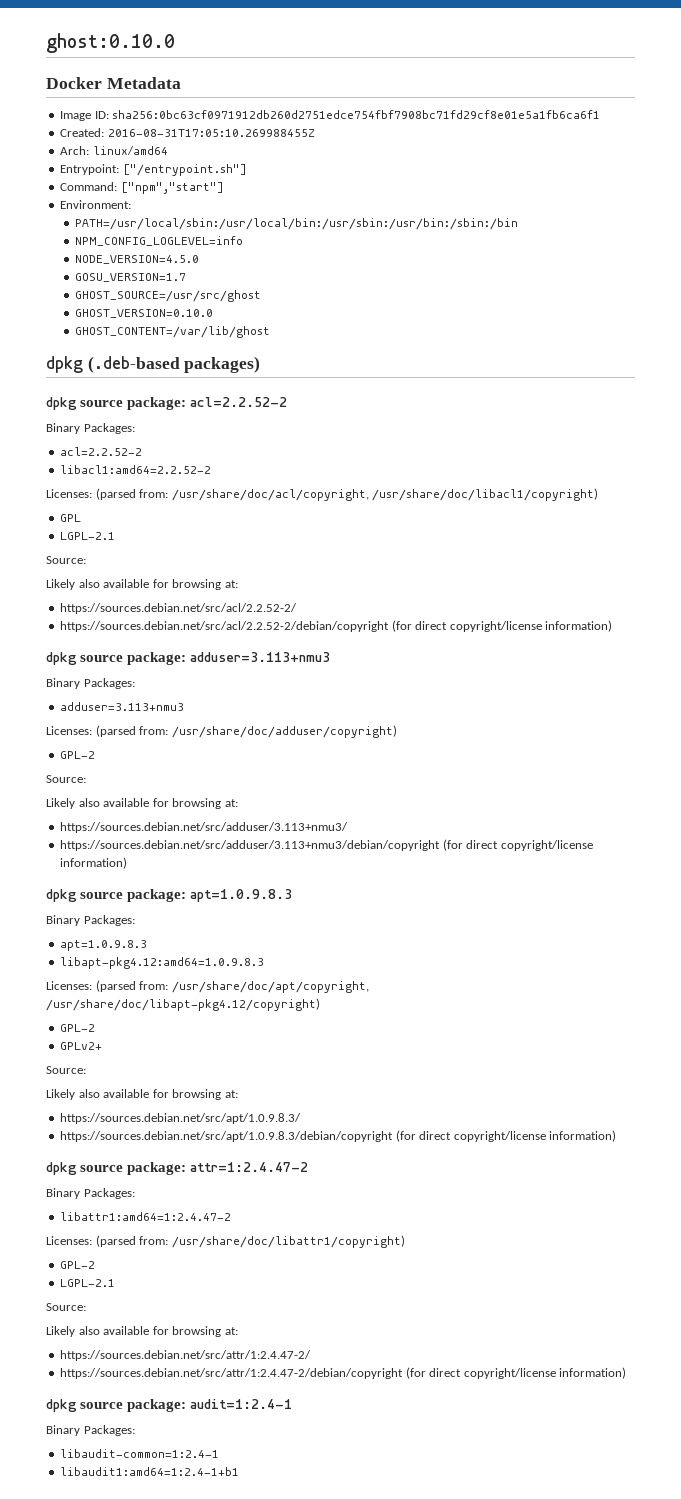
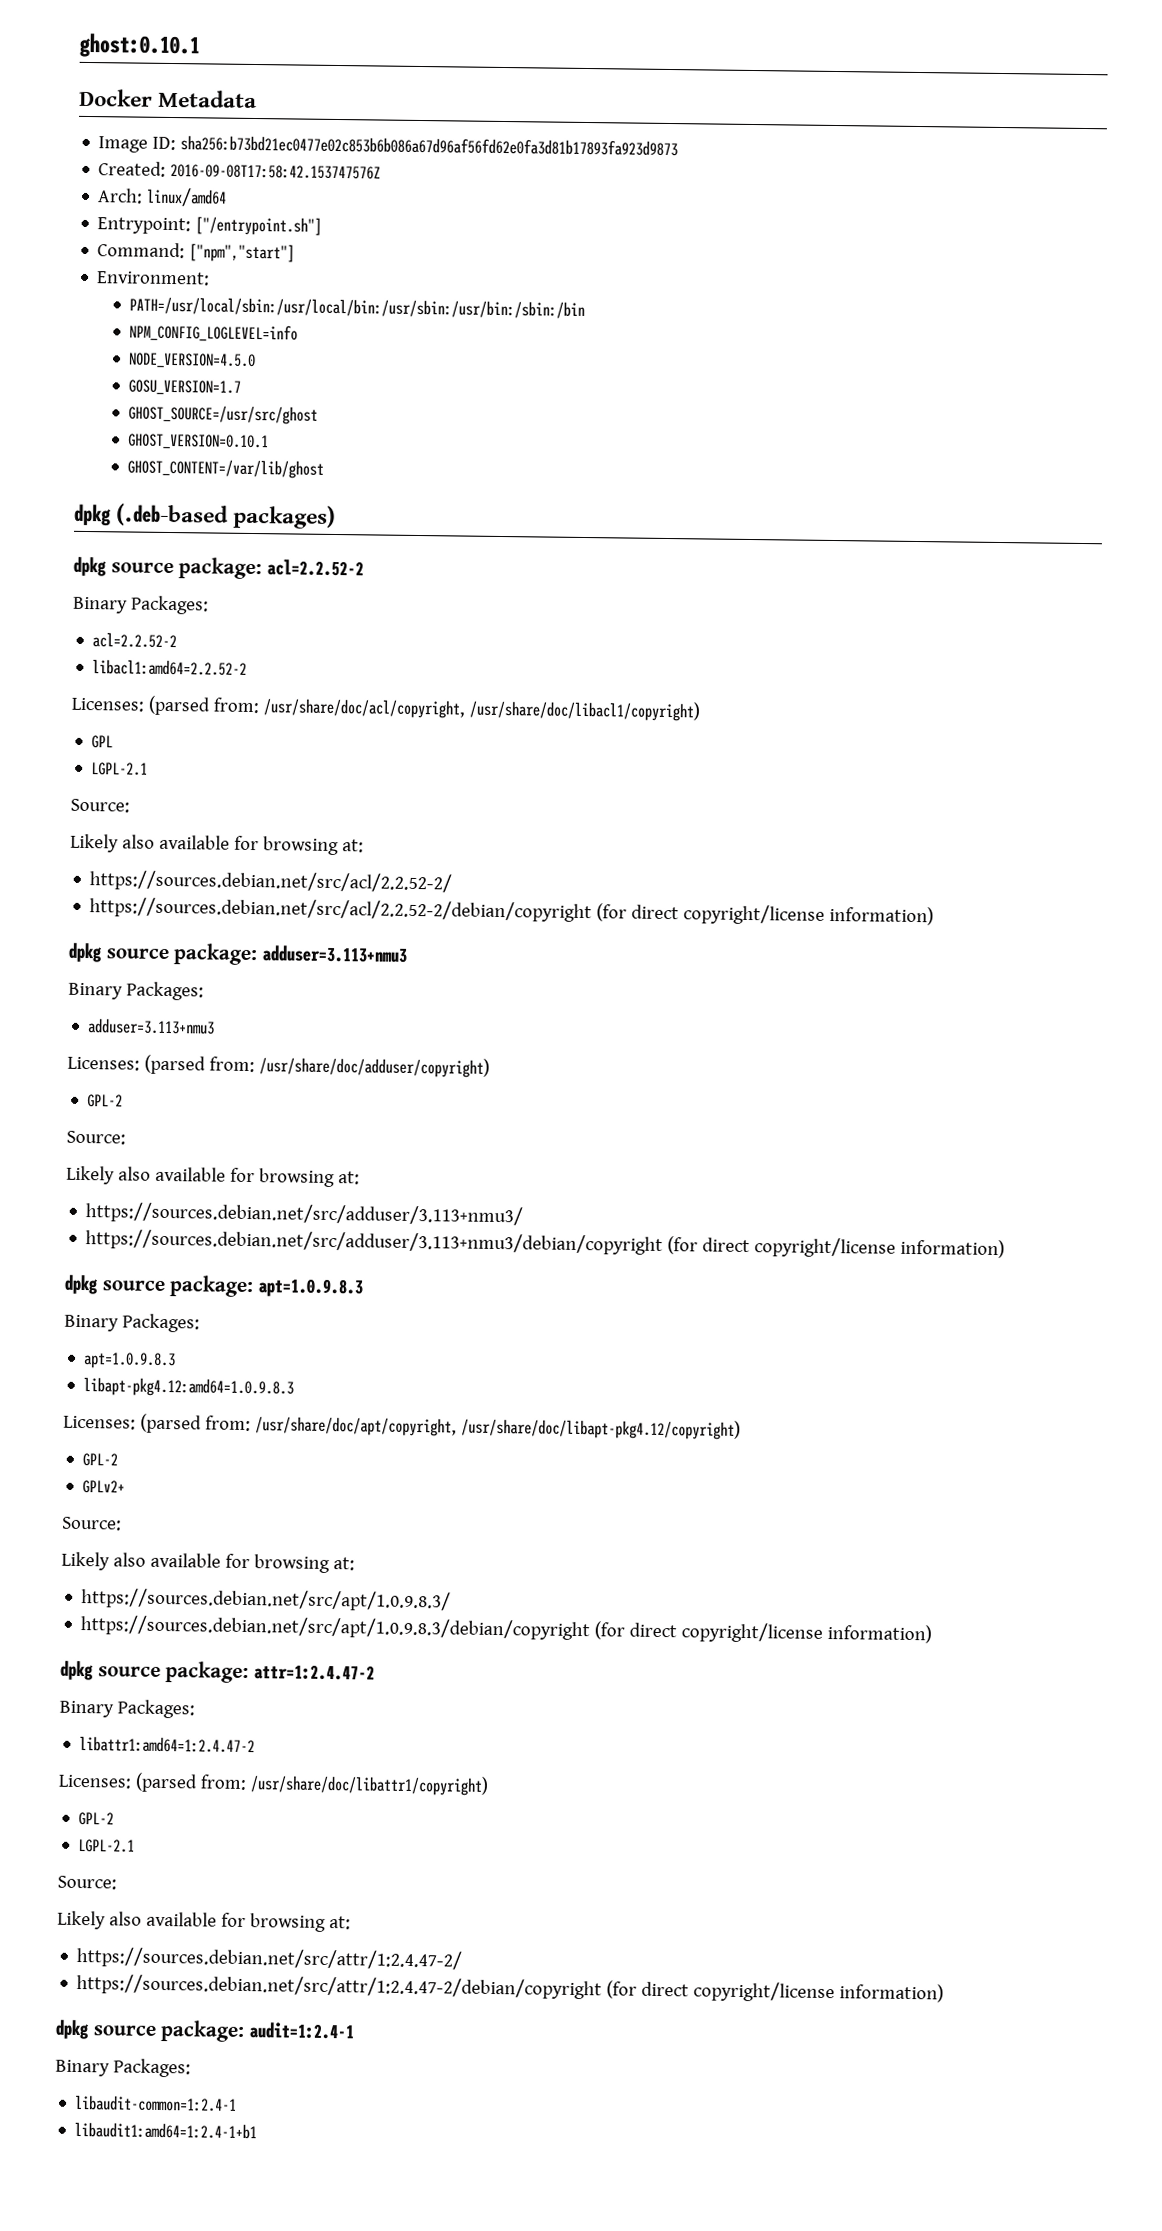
- ghost:0.10.0
+ ghost:0.10.1
- Image ID: sha256:0bc63cf0971912db260d2751edce754fbf7908bc71fd29cf8e01e5a1fb6ca6f1
+ Image ID: sha256:b73bd21ec0477e02c853b6b086a67d96af56fd62e0fa3d81b17893fa923d9873
- Created: 2016-08-31T17:05:10.269988455Z
+ Created: 2016-09-08T17:58:42.153747576Z
- GHOST_VERSION=0.10.0
+ GHOST_VERSION=0.10.1

